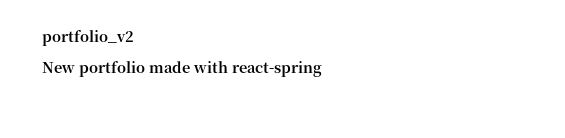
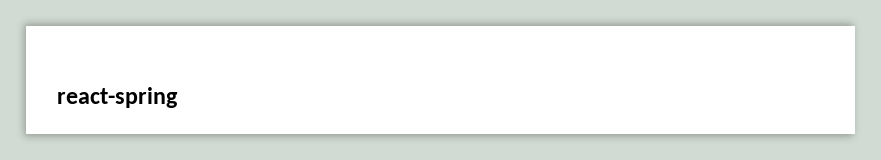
- portfolio_v2
- New portfolio made with react-spring
+ react-spring

